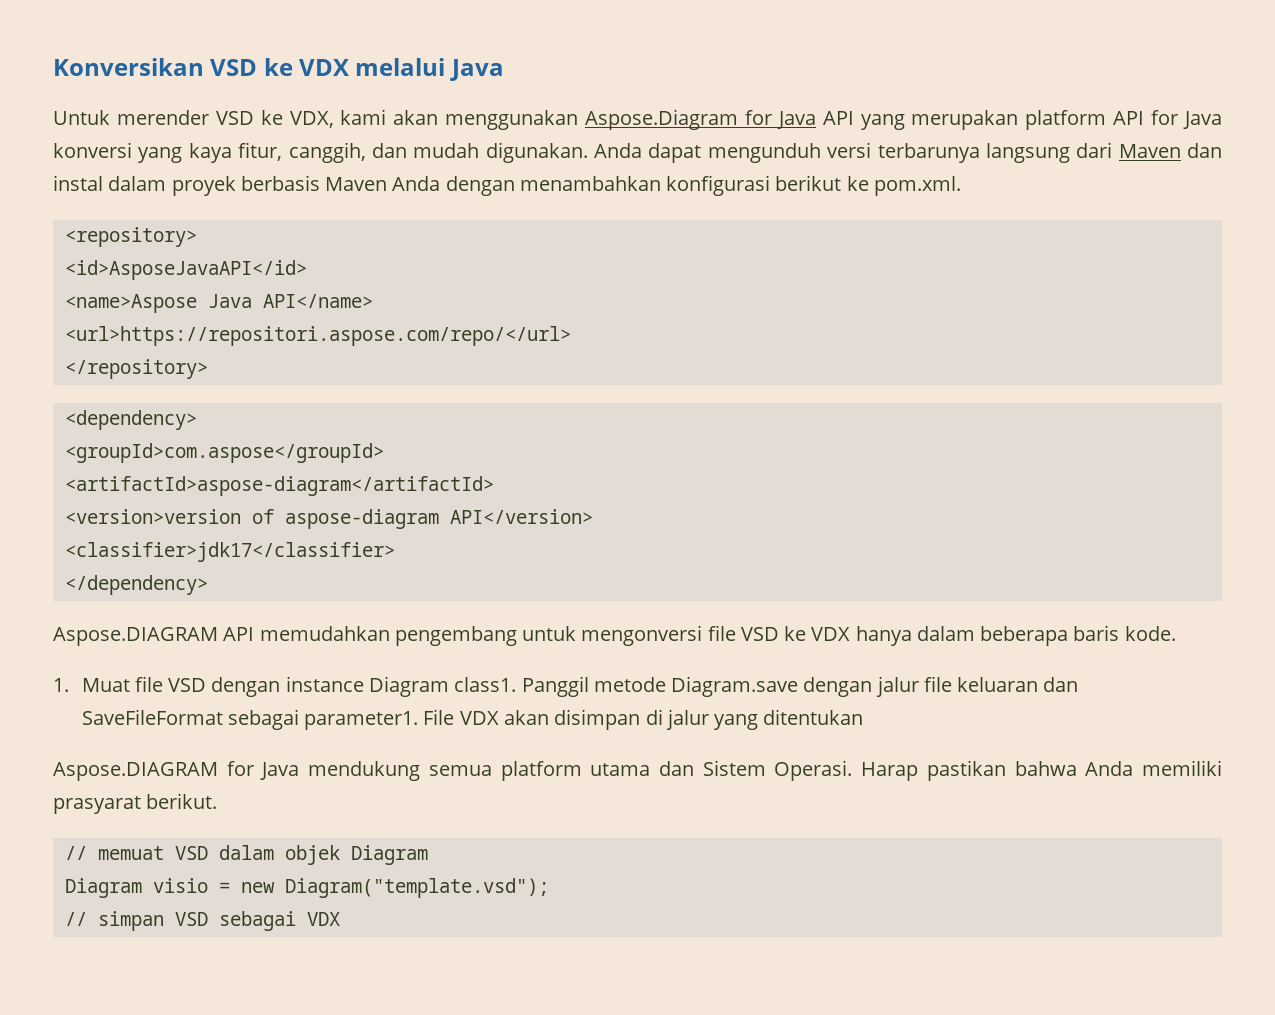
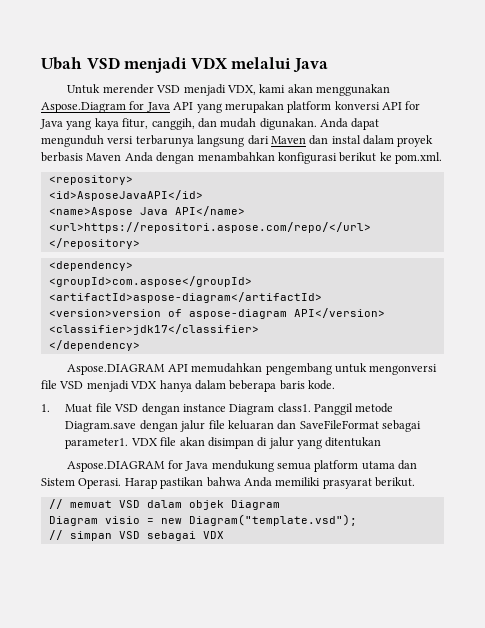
- Konversikan VSD ke VDX melalui Java
+ Ubah VSD menjadi VDX melalui Java
- Untuk merender VSD ke VDX, kami akan menggunakan Aspose.Diagram for Java API yang merupakan platform API for Java konversi yang kaya fitur, canggih, dan mudah digunakan.
+ Untuk merender VSD menjadi VDX, kami akan menggunakan Aspose.Diagram for Java API yang merupakan platform konversi API for Java yang kaya fitur, canggih, dan mudah digunakan.
- Aspose.DIAGRAM API memudahkan pengembang untuk mengonversi file VSD ke VDX hanya dalam beberapa baris kode.
+ Aspose.DIAGRAM API memudahkan pengembang untuk mengonversi file VSD menjadi VDX hanya dalam beberapa baris kode.
- File VDX akan disimpan di jalur yang ditentukan
+ VDX file akan disimpan di jalur yang ditentukan

